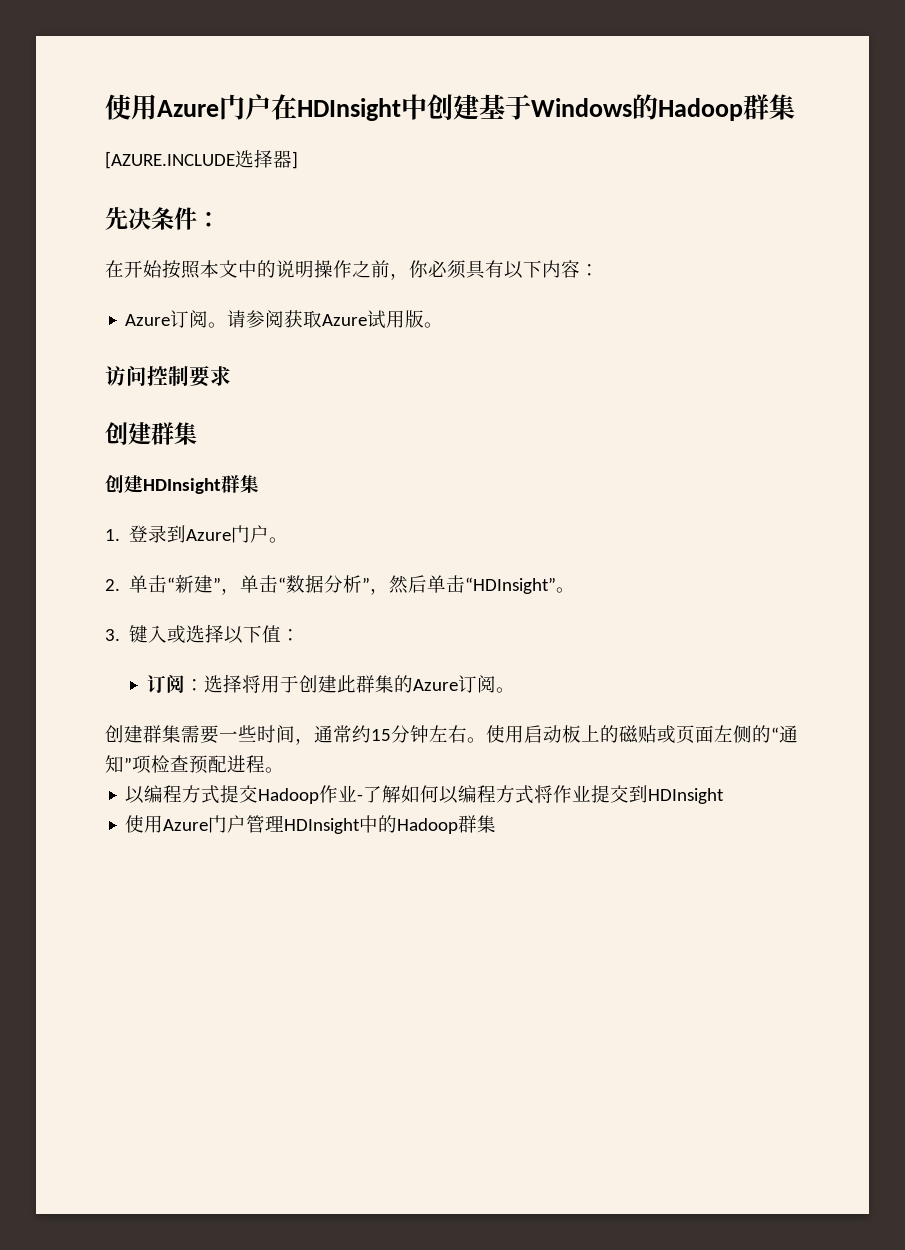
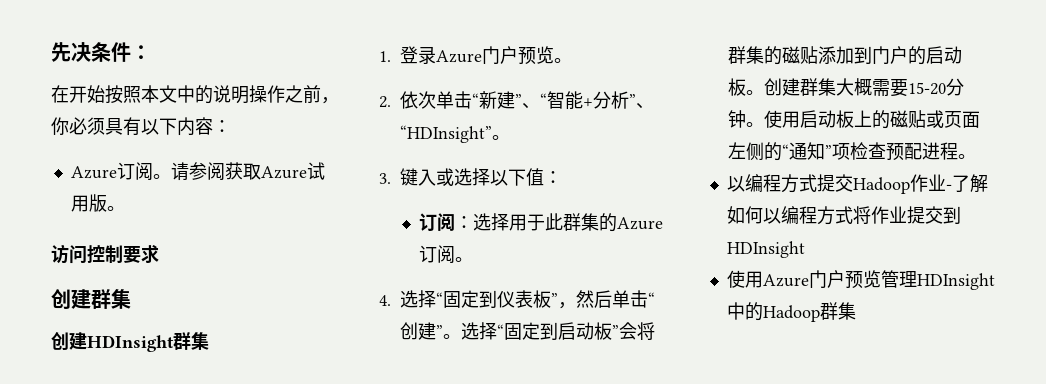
- 使用Azure门户在HDInsight中创建基于Windows的Hadoop群集
- [AZURE.INCLUDE选择器]
- 1.登录到Azure门户。
+ 1.登录Azure门户预览。
- 2.单击“新建”，单击“数据分析”，然后单击“HDInsight”。
+ 2.依次单击“新建”、“智能+分析”、“HDInsight”。
- 订阅：选择将用于创建此群集的Azure订阅。
+ 订阅：选择用于此群集的Azure订阅。
- 创建群集需要一些时间，通常约15分钟左右。
+ 4.选择“固定到仪表板”，然后单击“创建”。选择“固定到启动板”会将群集的磁贴添加到门户的启动板。创建群集大概需要15-20分钟。
- 使用Azure门户管理HDInsight中的Hadoop群集
+ 使用Azure门户预览管理HDInsight中的Hadoop群集

